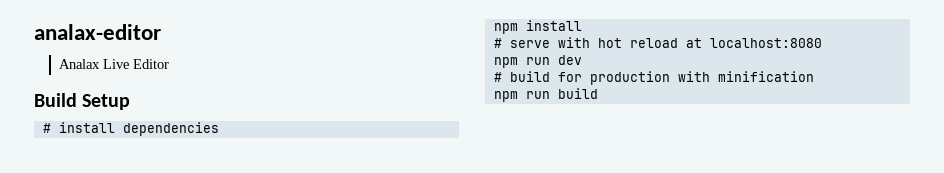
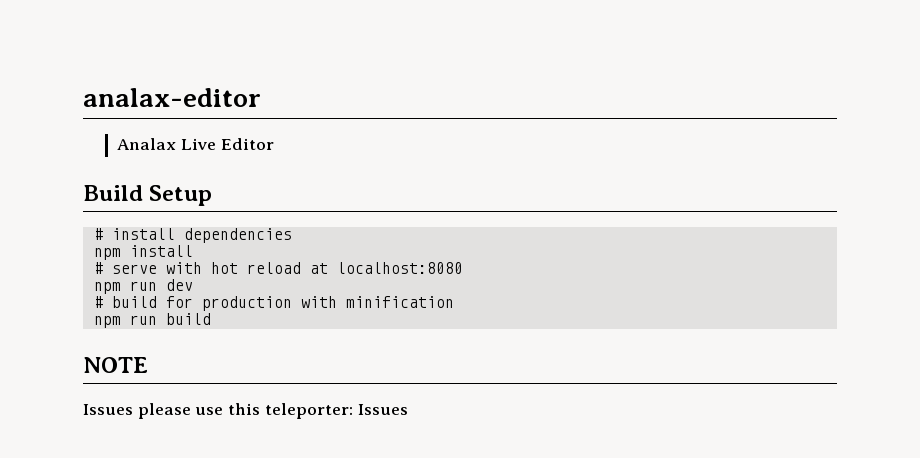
+ NOTE
+ Issues please use this teleporter: Issues

